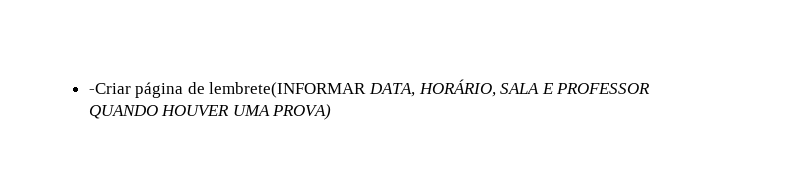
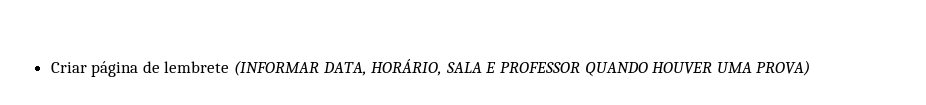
- -Criar página de lembrete(INFORMAR DATA, HORÁRIO, SALA E PROFESSOR QUANDO HOUVER UMA PROVA)
+ Criar página de lembrete (INFORMAR DATA, HORÁRIO, SALA E PROFESSOR QUANDO HOUVER UMA PROVA)

